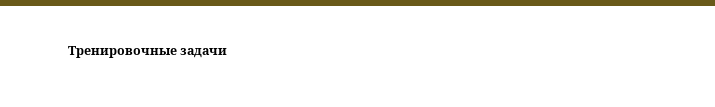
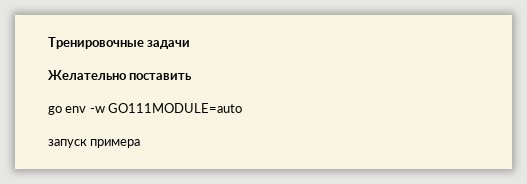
+ Желательно поставить
+ go env -w GO111MODULE=auto
+ запуск примера

